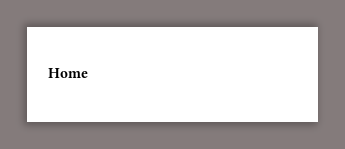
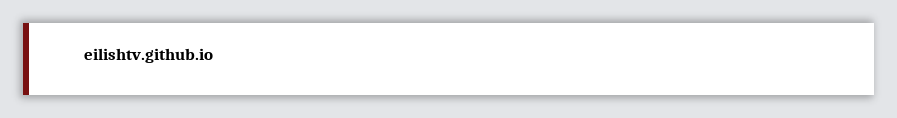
- Home
+ eilishtv.github.io

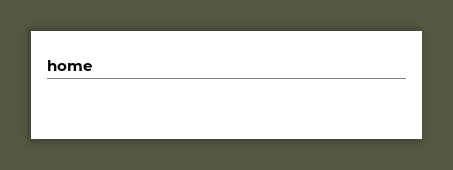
- eilishtv.github.io
+ home

